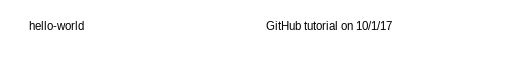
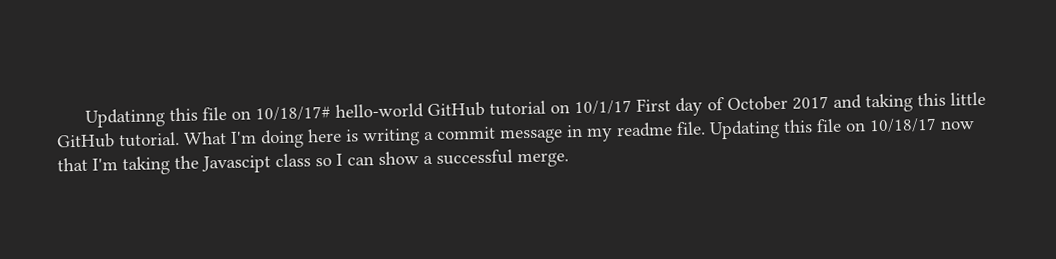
- hello-world
- GitHub tutorial on 10/1/17
+ Updatinng this file on 10/18/17# hello-world GitHub tutorial on 10/1/17 First day of October 2017 and taking this little GitHub tutorial. What I'm doing here is writing a commit message in my readme file. Updating this file on 10/18/17 now that I'm taking the Javascipt class so I can show a successful merge.

